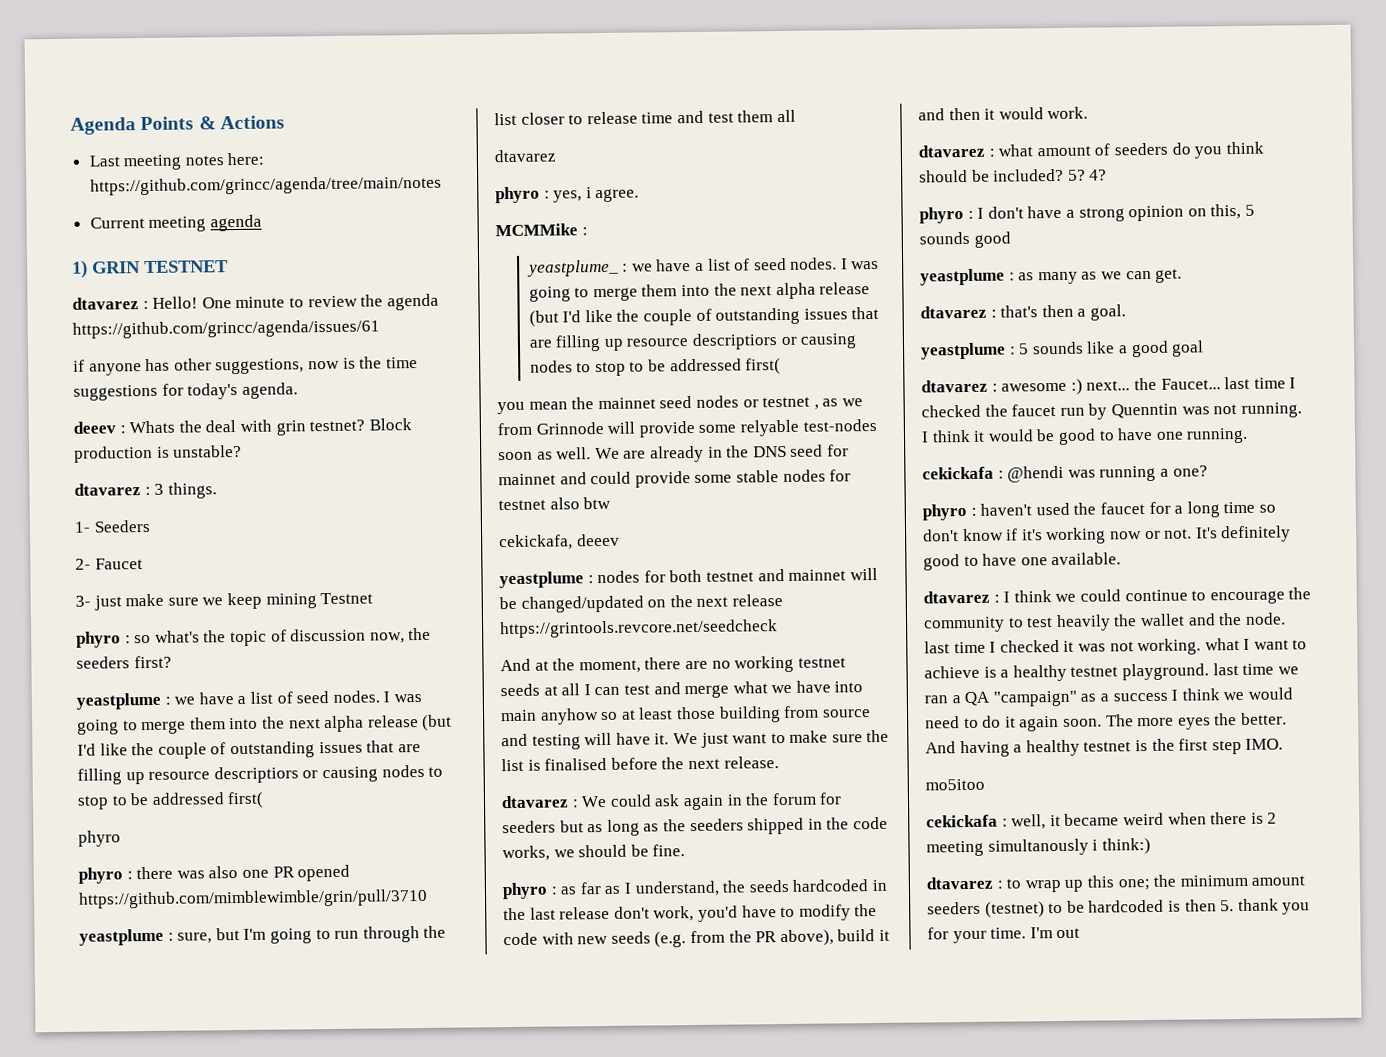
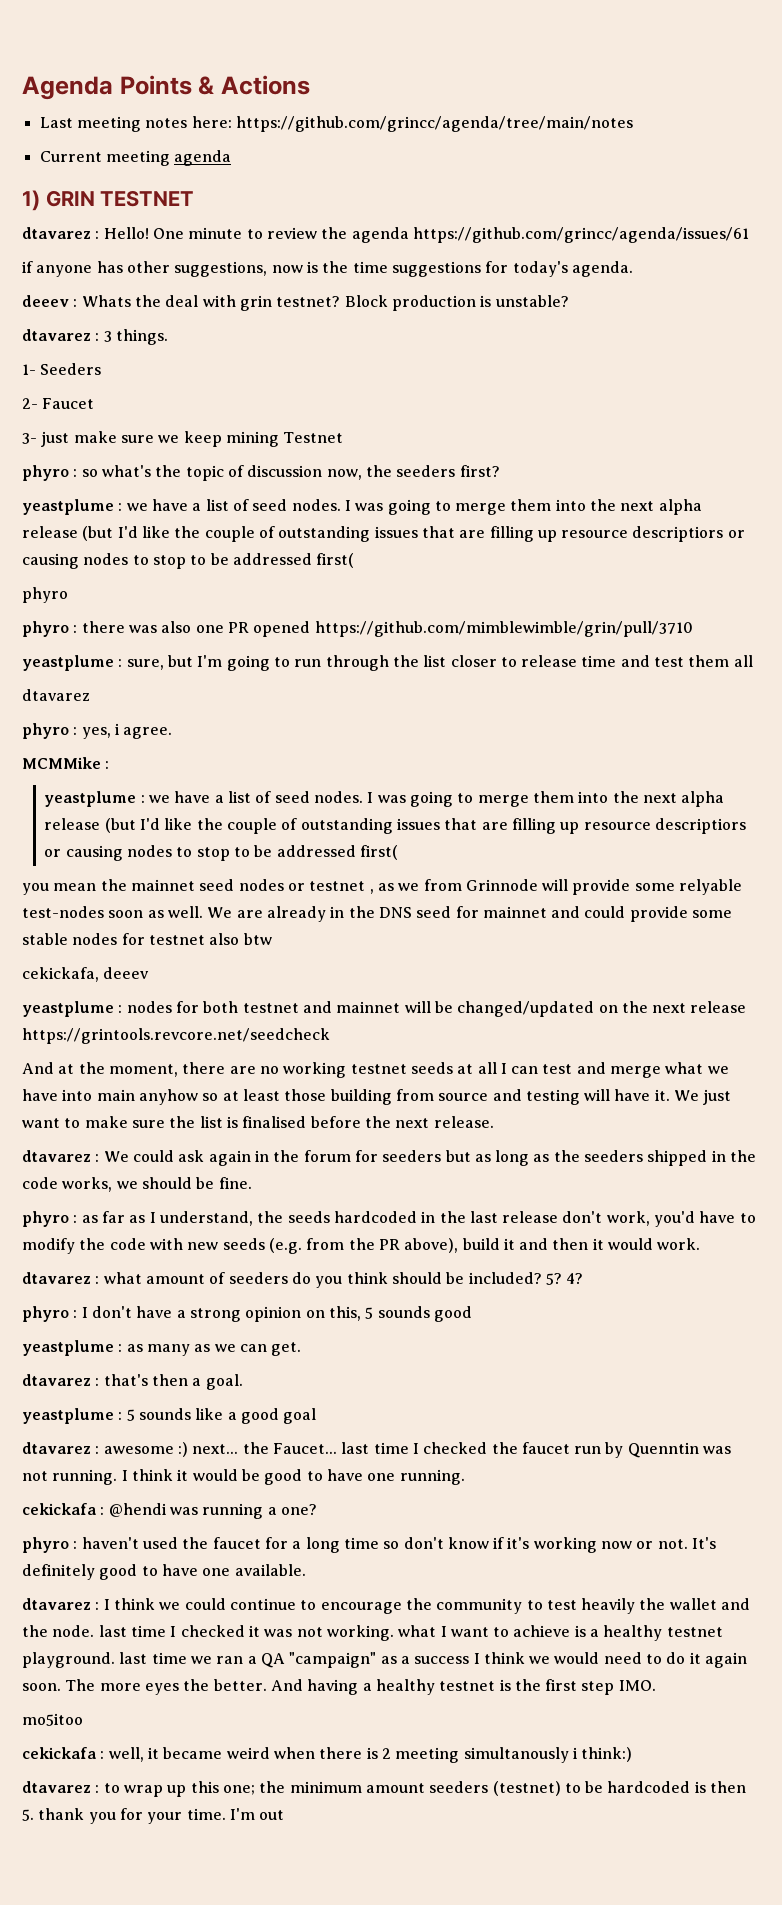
  MCMMike :
- yeastplume_ : we have a list of seed nodes.
+ yeastplume : we have a list of seed nodes.

